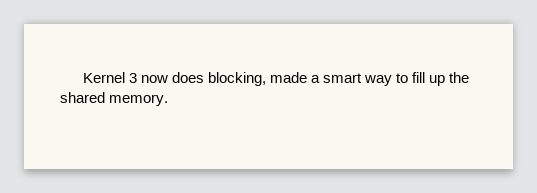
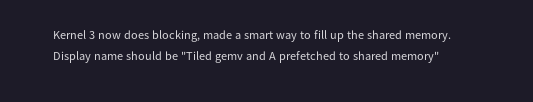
+ Display name should be "Tiled gemv and A prefetched to shared memory"

